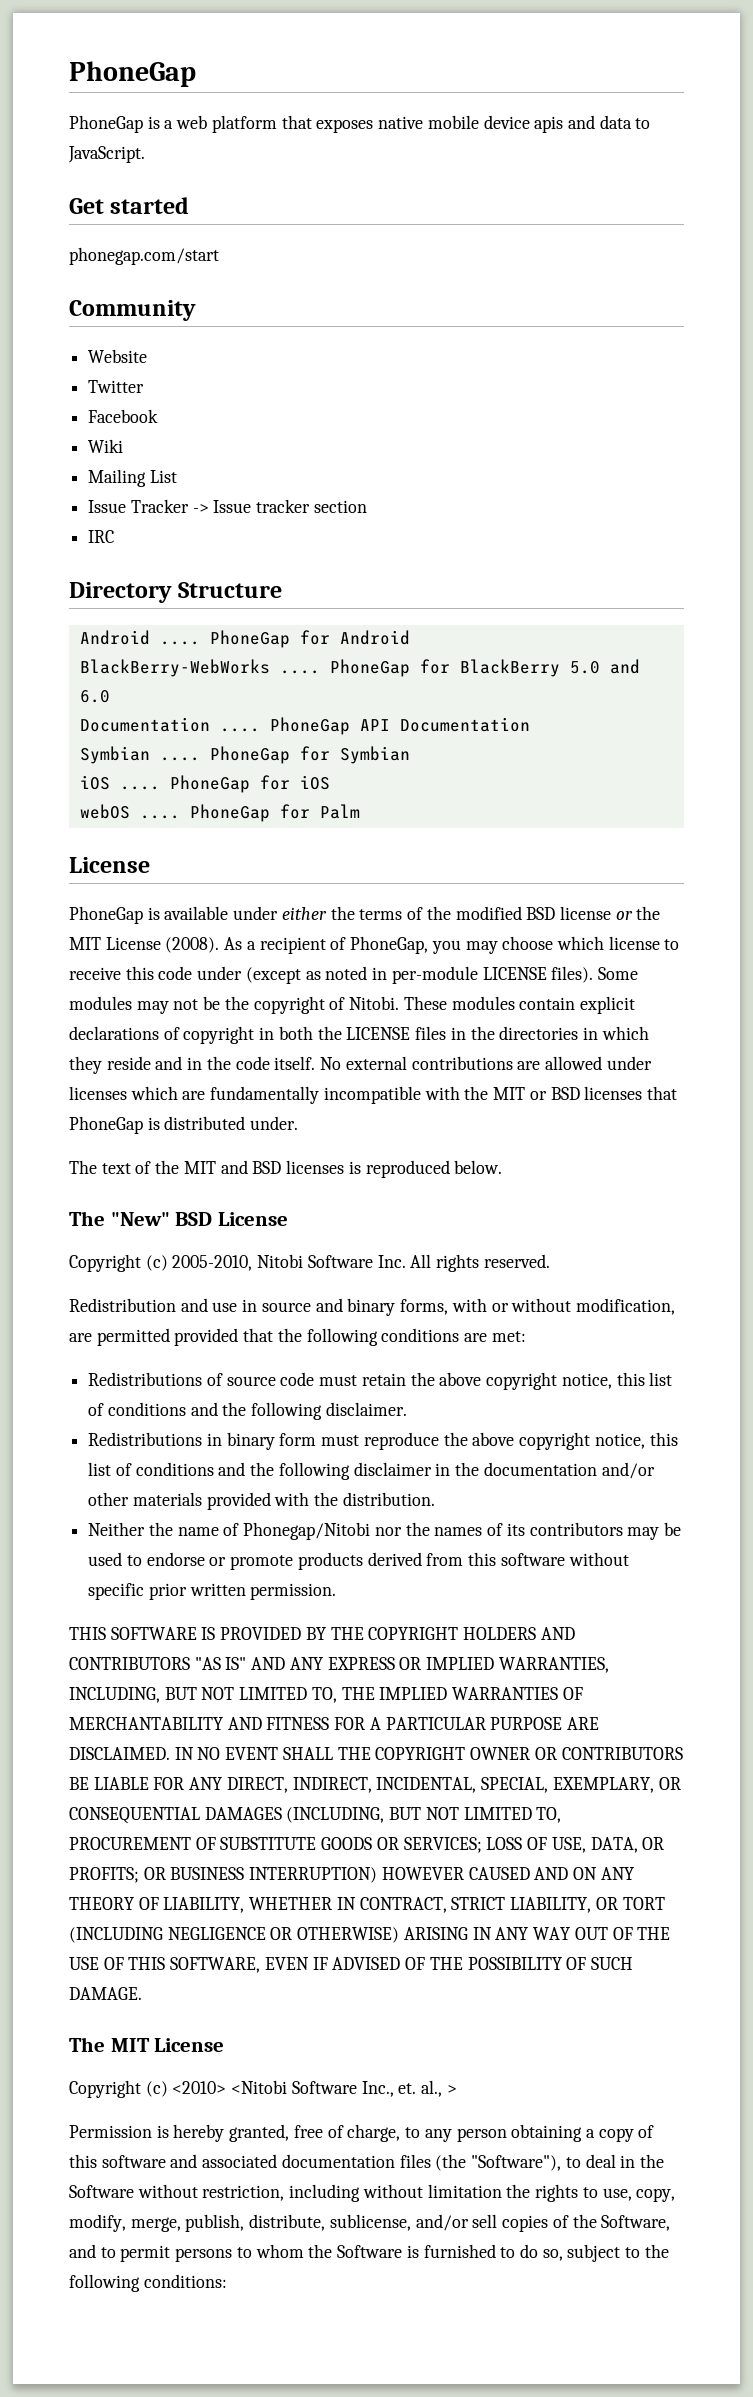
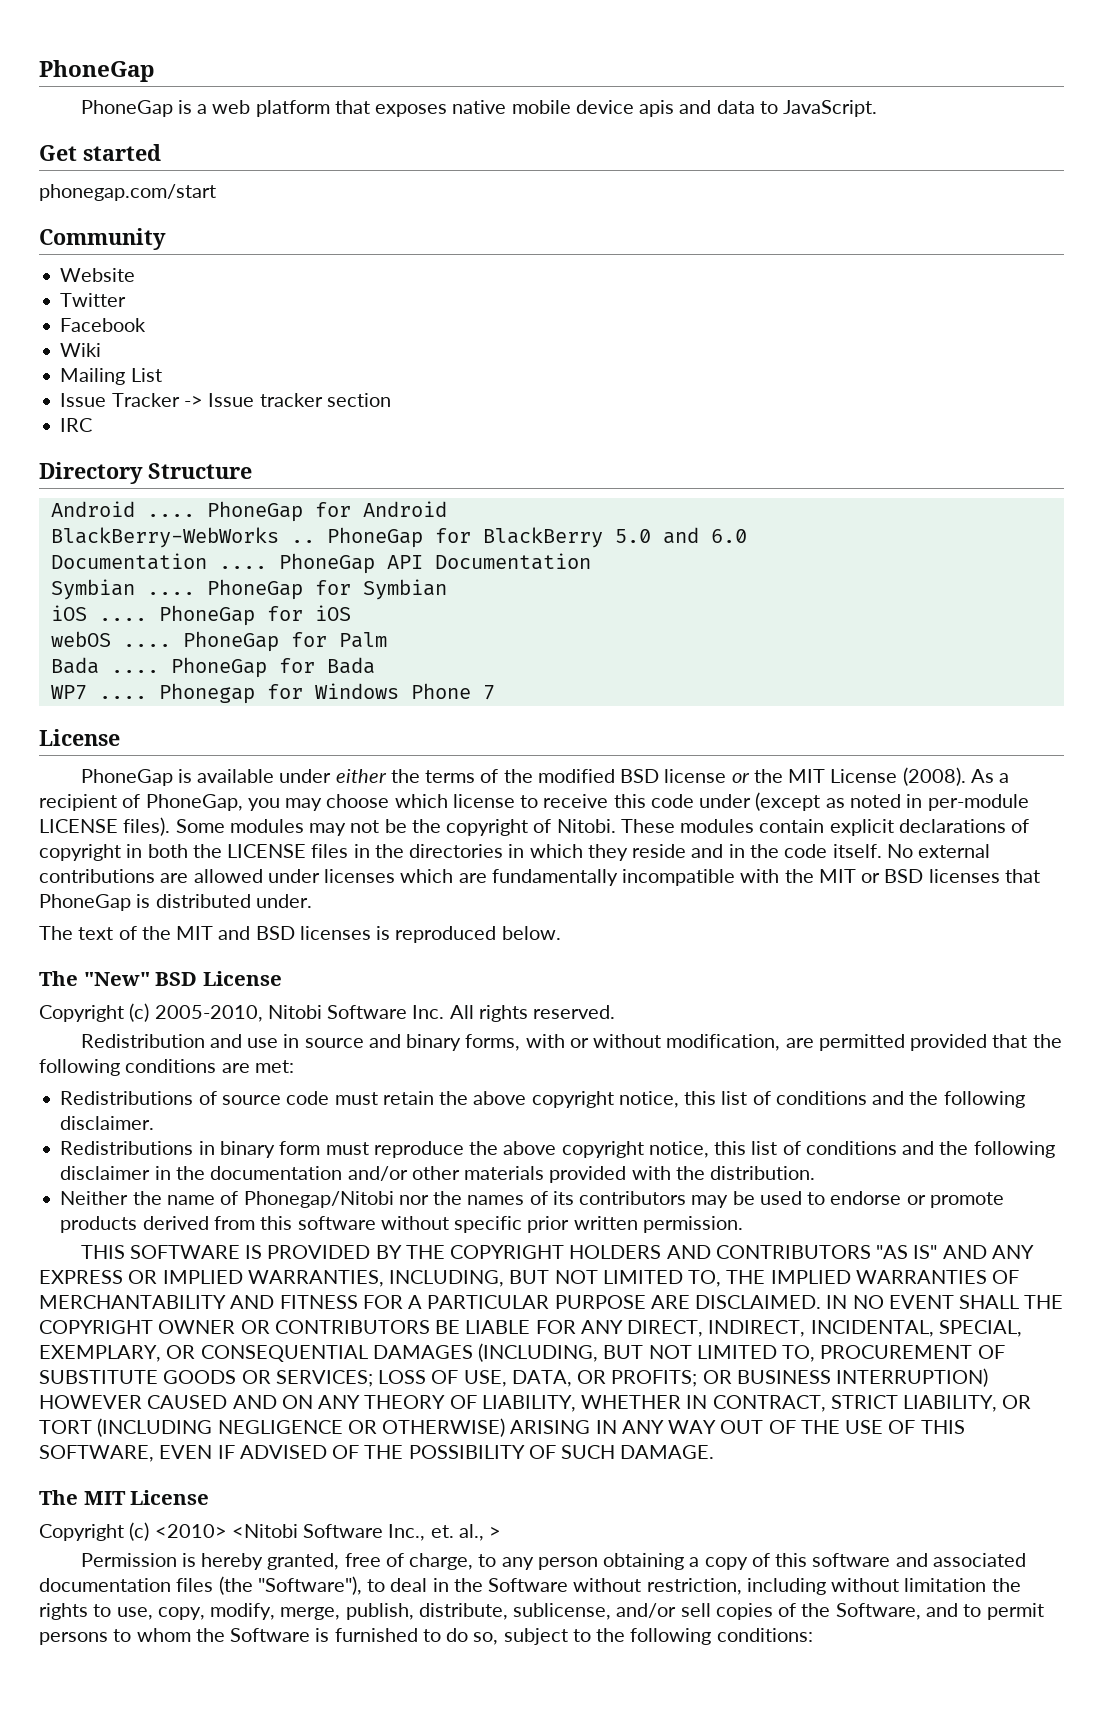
- BlackBerry-WebWorks ....
+ BlackBerry-WebWorks ..
+ Bada .... PhoneGap for Bada
+ WP7 .... Phonegap for Windows Phone 7

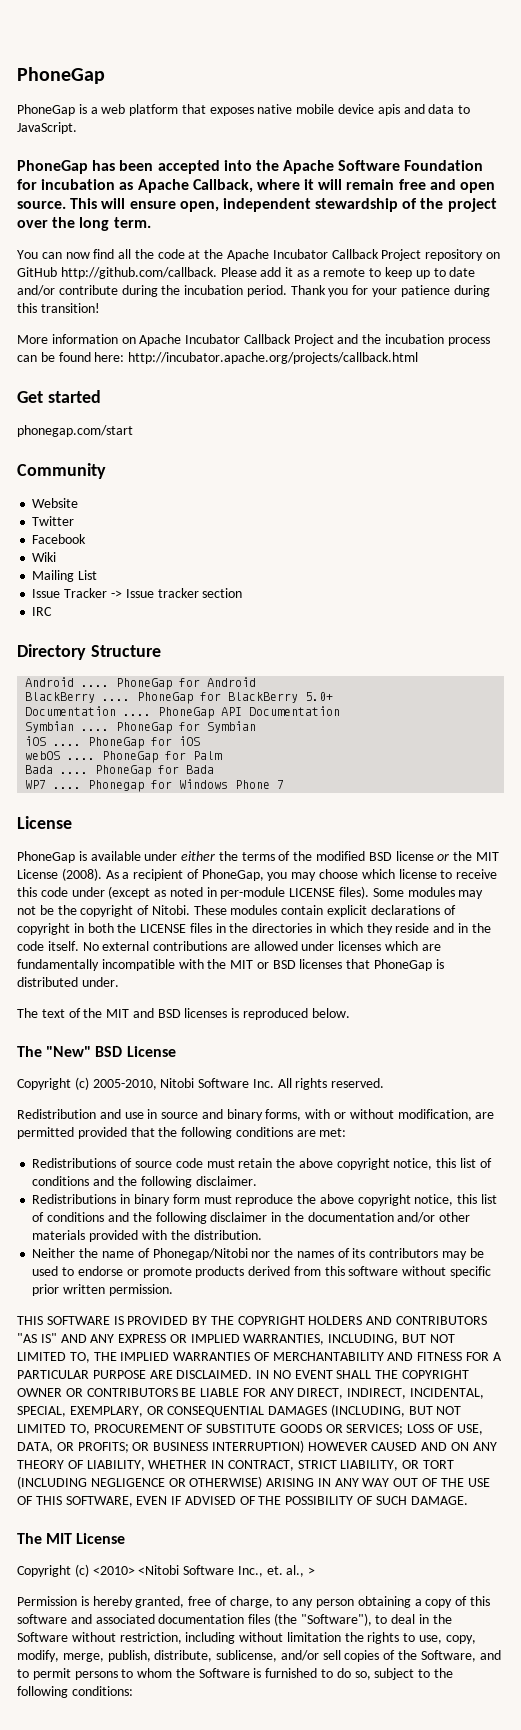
+ PhoneGap has been accepted into the Apache Software Foundation for incubation as Apache Callback, where it will remain free and open source. This will ensure open, independent stewardship of the project over the long term.
+ You can now find all the code at the Apache Incubator Callback Project repository on GitHub http://github.com/callback. Please add it as a remote to keep up to date and/or contribute during the incubation period. Thank you for your patience during this transition!
+ More information on Apache Incubator Callback Project and the incubation process can be found here: http://incubator.apache.org/projects/callback.html
- BlackBerry-WebWorks ..
+ BlackBerry ....
- PhoneGap for BlackBerry 5.0 and 6.0
+ PhoneGap for BlackBerry 5.0+

